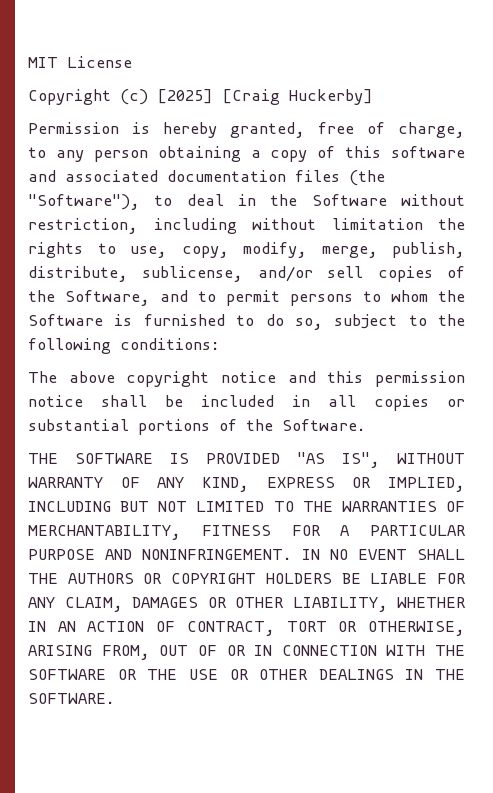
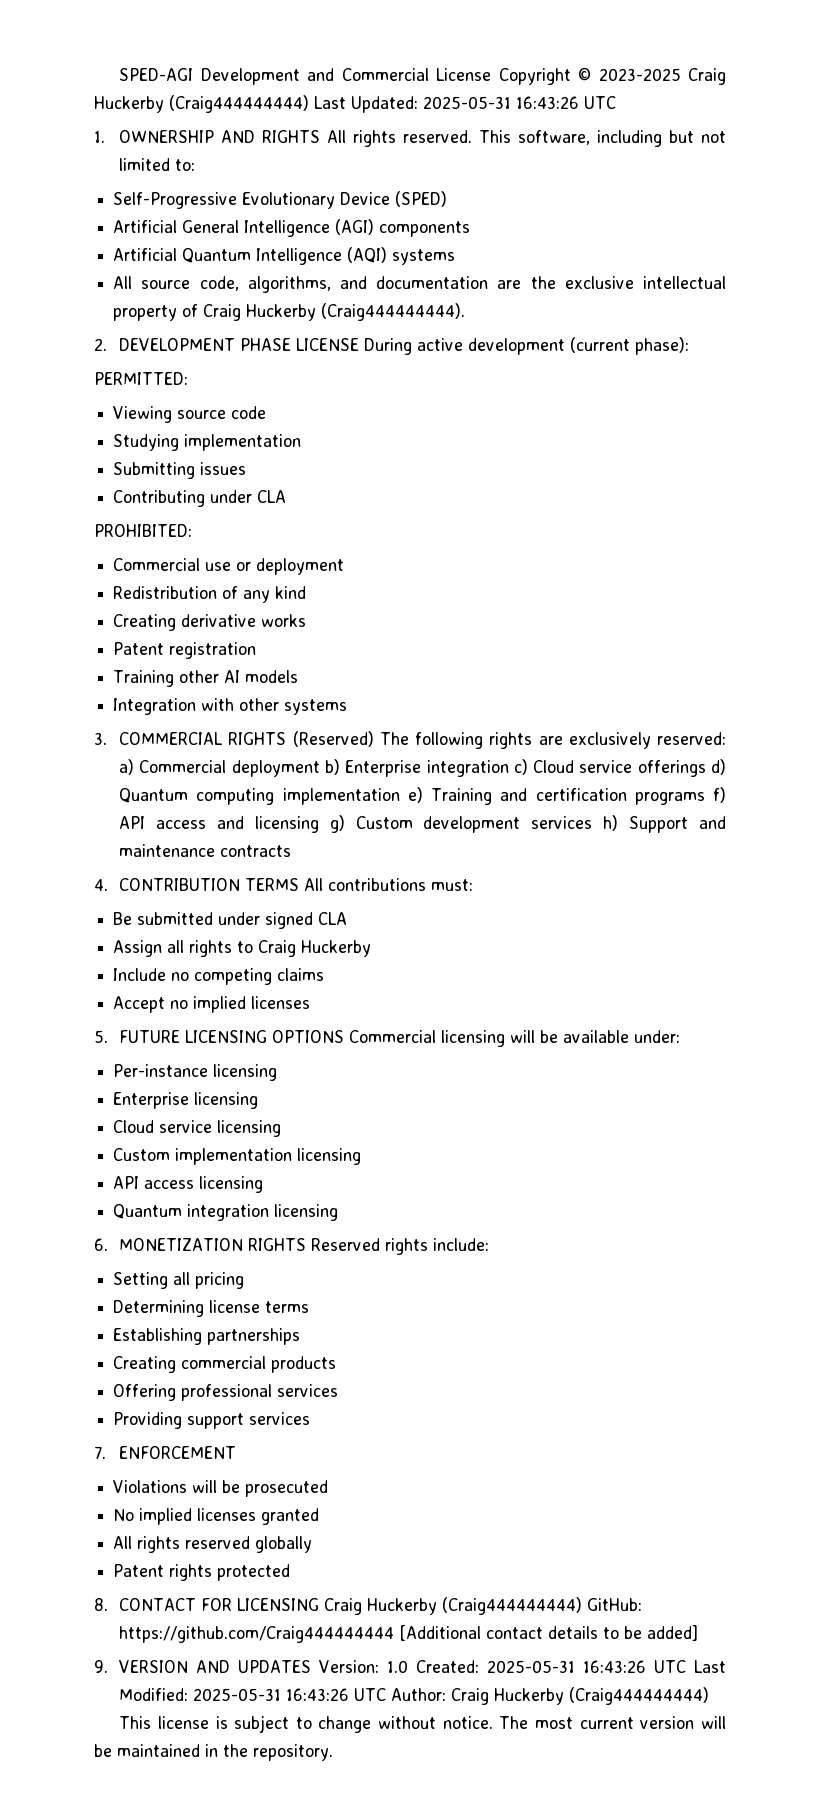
- MIT License
- Copyright (c) [2025] [Craig Huckerby]
- Permission is hereby granted, free of charge, to any person obtaining a copy of this software and associated documentation files (the "Software"), to deal in the Software without restriction, including without limitation the rights to use, copy, modify, merge, publish, distribute, sublicense, and/or sell copies of the Software, and to permit persons to whom the Software is furnished to do so, subject to the following conditions:
- The above copyright notice and this permission notice shall be included in all copies or substantial portions of the Software.
- THE SOFTWARE IS PROVIDED "AS IS", WITHOUT WARRANTY OF ANY KIND, EXPRESS OR IMPLIED, INCLUDING BUT NOT LIMITED TO THE WARRANTIES OF MERCHANTABILITY, FITNESS FOR A PARTICULAR PURPOSE AND NONINFRINGEMENT. IN NO EVENT SHALL THE AUTHORS OR COPYRIGHT HOLDERS BE LIABLE FOR ANY CLAIM, DAMAGES OR OTHER LIABILITY, WHETHER IN AN ACTION OF CONTRACT, TORT OR OTHERWISE, ARISING FROM, OUT OF OR IN CONNECTION WITH THE SOFTWARE OR THE USE OR OTHER DEALINGS IN THE SOFTWARE.
+ SPED-AGI Development and Commercial License Copyright © 2023-2025 Craig Huckerby (Craig444444444) Last Updated: 2025-05-31 16:43:26 UTC
+ 1. OWNERSHIP AND RIGHTS All rights reserved. This software, including but not limited to:
+ Self-Progressive Evolutionary Device (SPED)
+ Artificial General Intelligence (AGI) components
+ Artificial Quantum Intelligence (AQI) systems
+ All source code, algorithms, and documentation are the exclusive intellectual property of Craig Huckerby (Craig444444444).
+ 2. DEVELOPMENT PHASE LICENSE During active development (current phase):
+ PERMITTED:
+ Viewing source code
+ Studying implementation
+ Submitting issues
+ Contributing under CLA
+ PROHIBITED:
+ Commercial use or deployment
+ Redistribution of any kind
+ Creating derivative works
+ Patent registration
+ Training other AI models
+ Integration with other systems
+ 3. COMMERCIAL RIGHTS (Reserved) The following rights are exclusively reserved: a) Commercial deployment b) Enterprise integration c) Cloud service offerings d) Quantum computing implementation e) Training and certification programs f) API access and licensing g) Custom development services h) Support and maintenance contracts
+ 4. CONTRIBUTION TERMS All contributions must:
+ Be submitted under signed CLA
+ Assign all rights to Craig Huckerby
+ Include no competing claims
+ Accept no implied licenses
+ 5. FUTURE LICENSING OPTIONS Commercial licensing will be available under:
+ Per-instance licensing
+ Enterprise licensing
+ Cloud service licensing
+ Custom implementation licensing
+ API access licensing
+ Quantum integration licensing
+ 6. MONETIZATION RIGHTS Reserved rights include:
+ Setting all pricing
+ Determining license terms
+ Establishing partnerships
+ Creating commercial products
+ Offering professional services
+ Providing support services
+ 7. ENFORCEMENT
+ Violations will be prosecuted
+ No implied licenses granted
+ All rights reserved globally
+ Patent rights protected
+ 8. CONTACT FOR LICENSING Craig Huckerby (Craig444444444) GitHub: https://github.com/Craig444444444 [Additional contact details to be added]
+ 9. VERSION AND UPDATES Version: 1.0 Created: 2025-05-31 16:43:26 UTC Last Modified: 2025-05-31 16:43:26 UTC Author: Craig Huckerby (Craig444444444)
+ This license is subject to change without notice. The most current version will be maintained in the repository.

